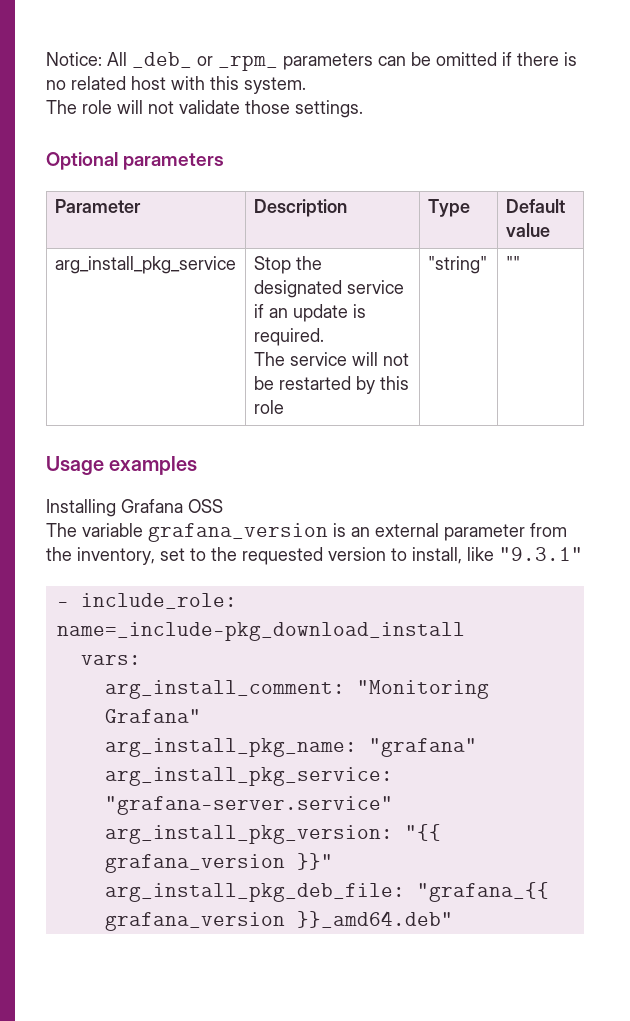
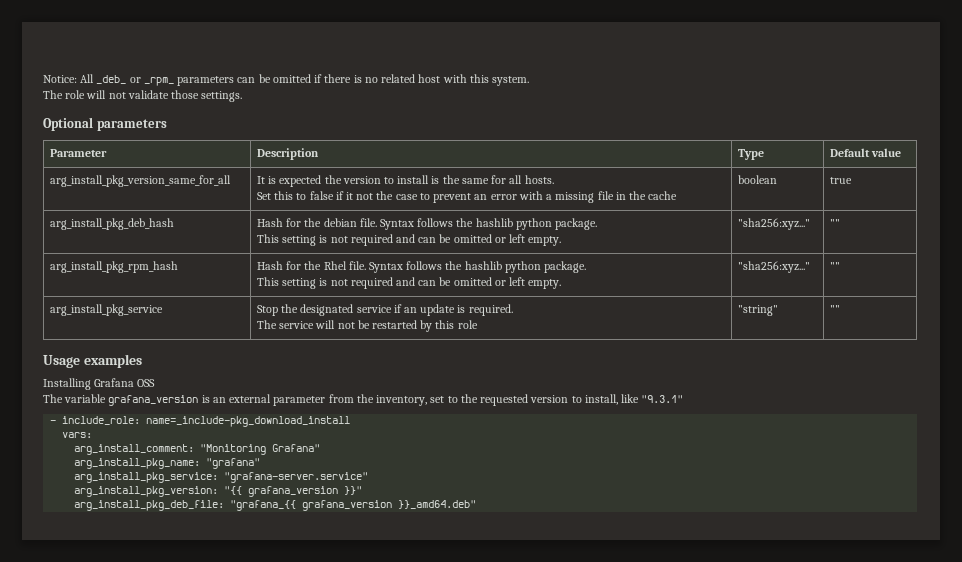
+ arg_install_pkg_version_same_for_all | It is expected the version to install is the same for all hosts.
+ Set this to false if it not the case to prevent an error with a missing file in the cache | boolean | true
+ arg_install_pkg_deb_hash | Hash for the debian file. Syntax follows the hashlib python package.
+ This setting is not required and can be omitted or left empty. | "sha256:xyz..." | ""
+ arg_install_pkg_rpm_hash | Hash for the Rhel file. Syntax follows the hashlib python package.
+ This setting is not required and can be omitted or left empty. | "sha256:xyz..." | ""

